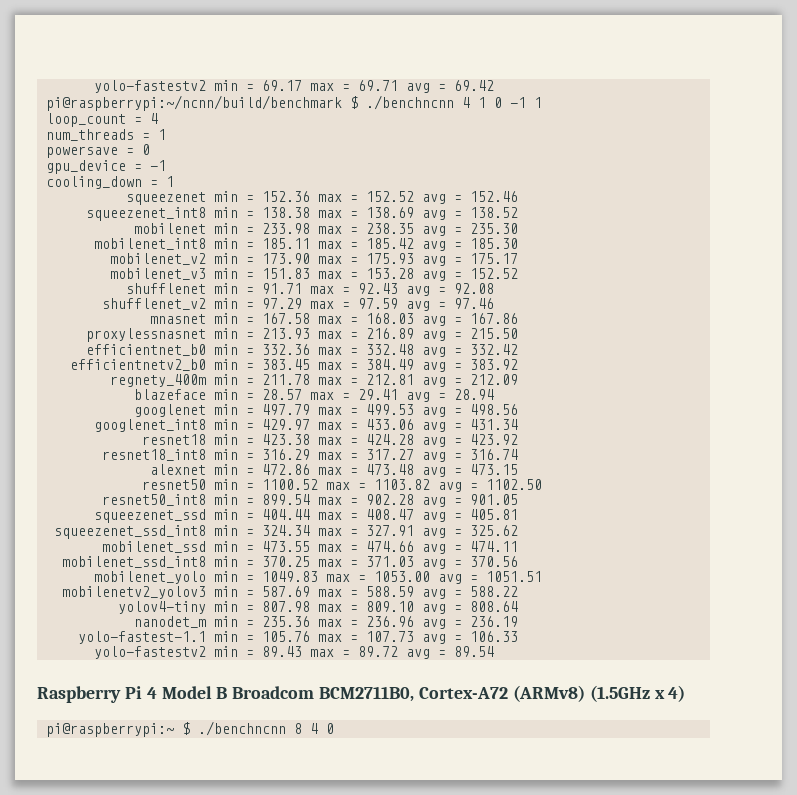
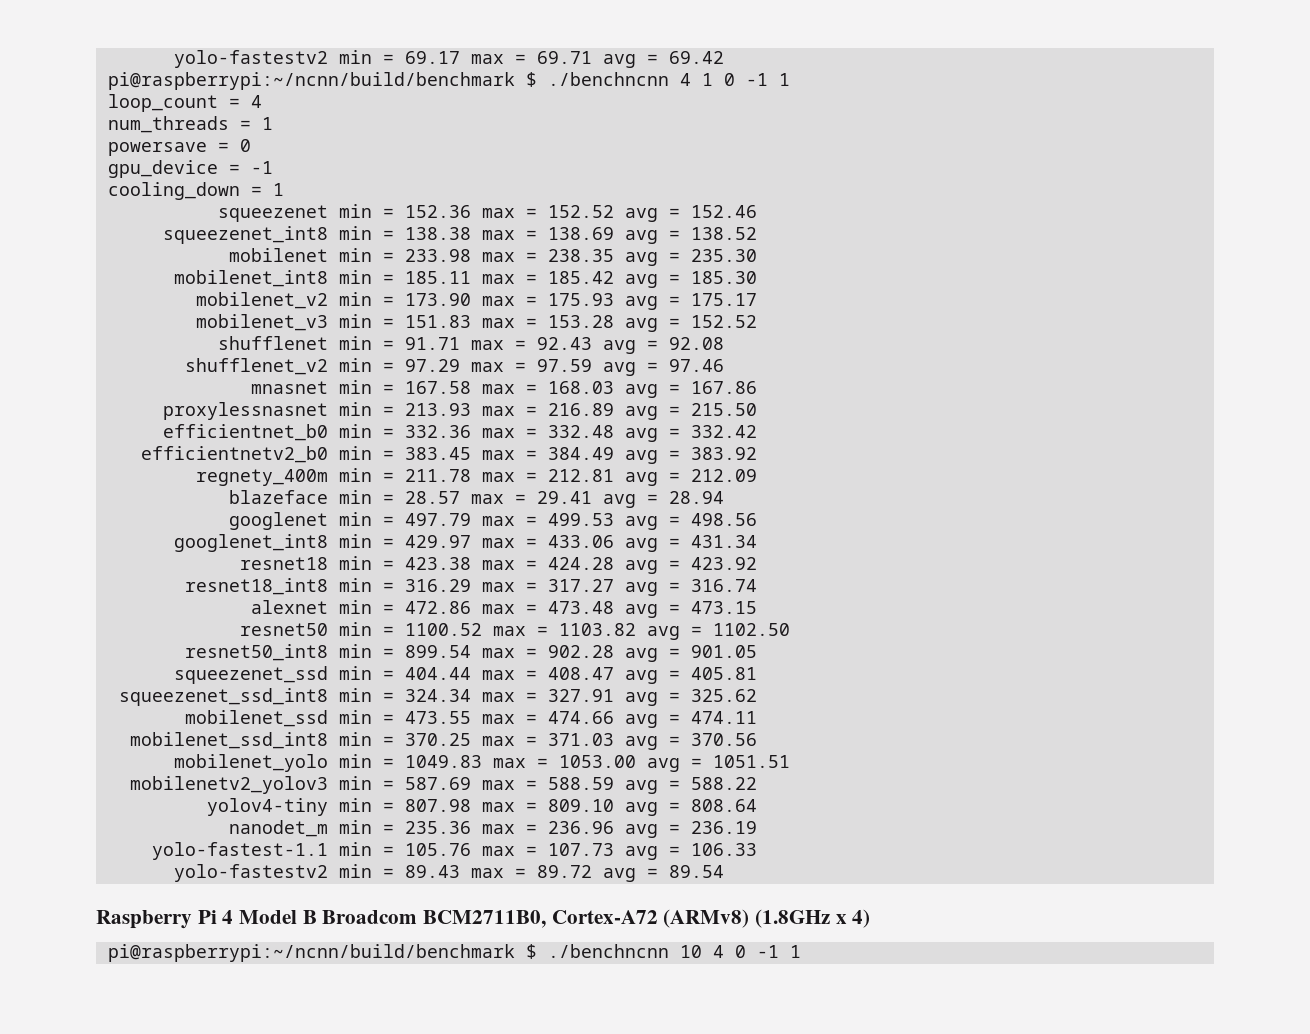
- Raspberry Pi 4 Model B Broadcom BCM2711B0, Cortex-A72 (ARMv8) (1.5GHz x 4)
+ Raspberry Pi 4 Model B Broadcom BCM2711B0, Cortex-A72 (ARMv8) (1.8GHz x 4)
- pi@raspberrypi:~ $ ./benchncnn 8 4 0
+ pi@raspberrypi:~/ncnn/build/benchmark $ ./benchncnn 10 4 0 -1 1

